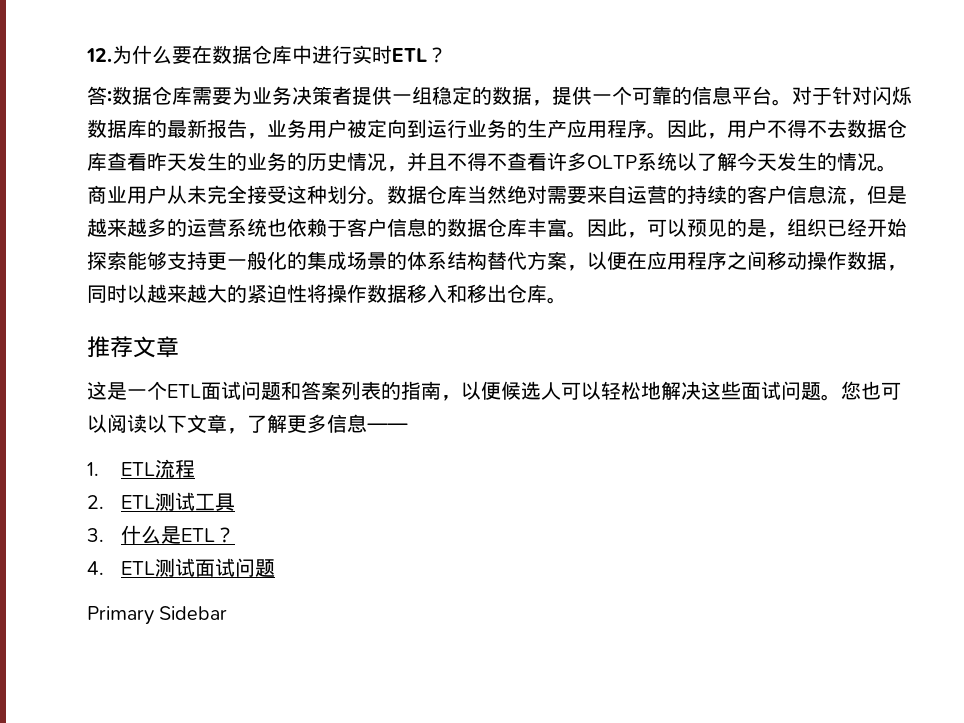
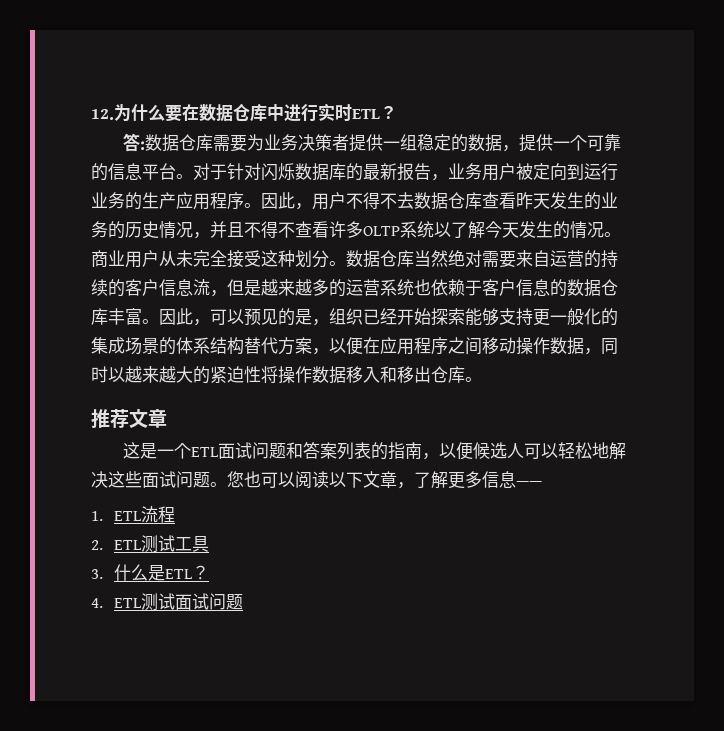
- Primary Sidebar

